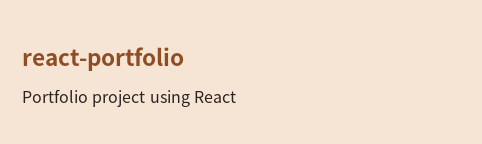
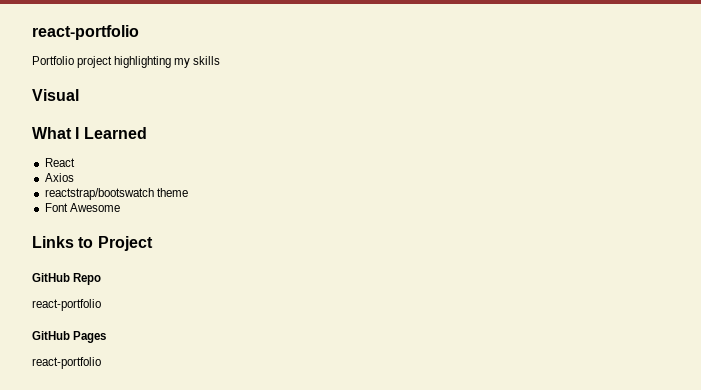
- Portfolio project using React
+ Portfolio project highlighting my skills
+ Visual
+ What I Learned
+ React
+ Axios
+ reactstrap/bootswatch theme
+ Font Awesome
+ Links to Project
+ GitHub Repo
+ react-portfolio
+ GitHub Pages
+ react-portfolio

